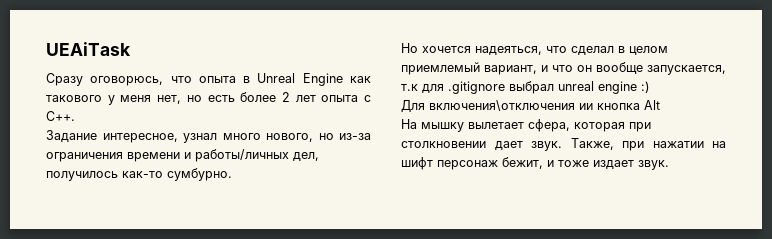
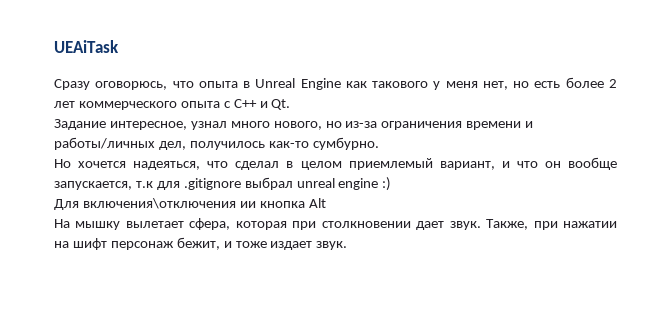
- Сразу оговорюсь, что опыта в Unreal Engine как такового у меня нет, но есть более 2 лет опыта с С++.
+ Сразу оговорюсь, что опыта в Unreal Engine как такового у меня нет, но есть более 2 лет коммерческого опыта с С++ и Qt.

